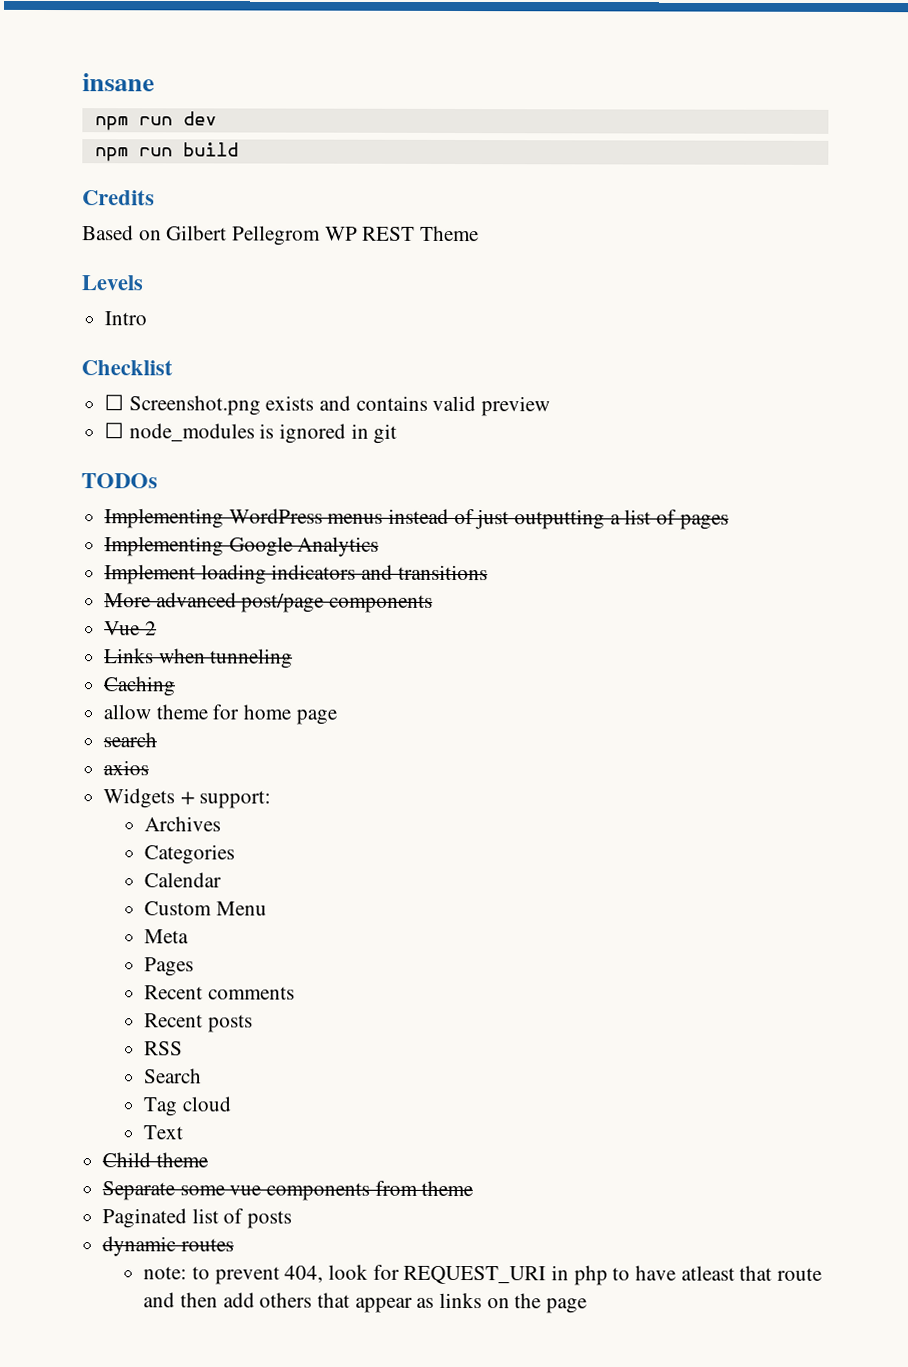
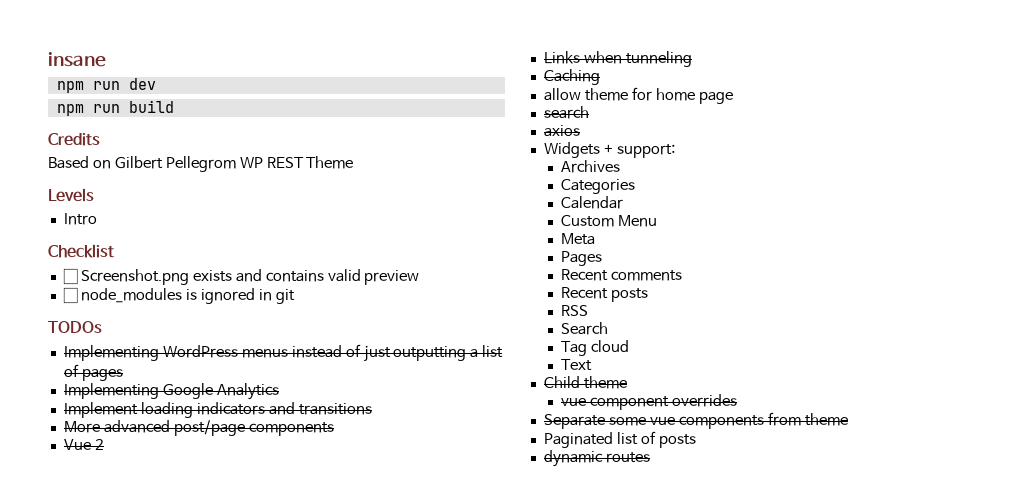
+ vue component overrides
- note: to prevent 404, look for REQUEST_URI in php to have atleast that route and then add others that appear as links on the page

